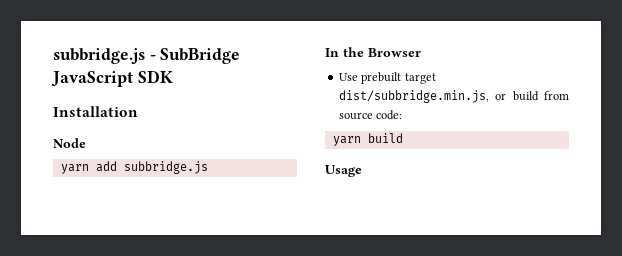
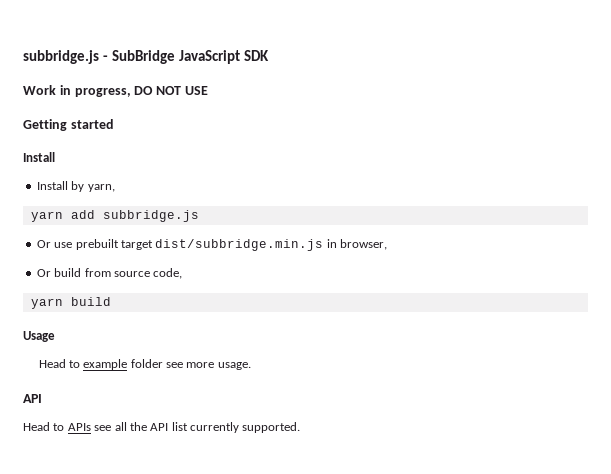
- Installation
- Node
+ Work in progress, DO NOT USE
+ Getting started
+ Install
+ Install by yarn,
  yarn add subbridge.js
- In the Browser
- Use prebuilt target dist/subbridge.min.js, or build from source code:
+ Or use prebuilt target dist/subbridge.min.js in browser,
+ Or build from source code,
+ Head to example folder see more usage.
+ API
+ Head to APIs see all the API list currently supported.

